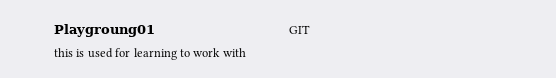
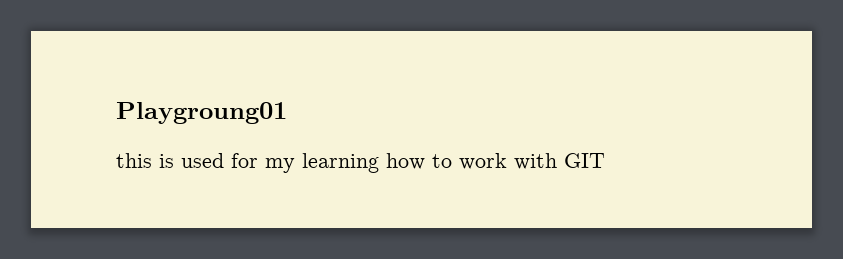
- this is used for learning to work with GIT
+ this is used for my learning how to work with GIT

